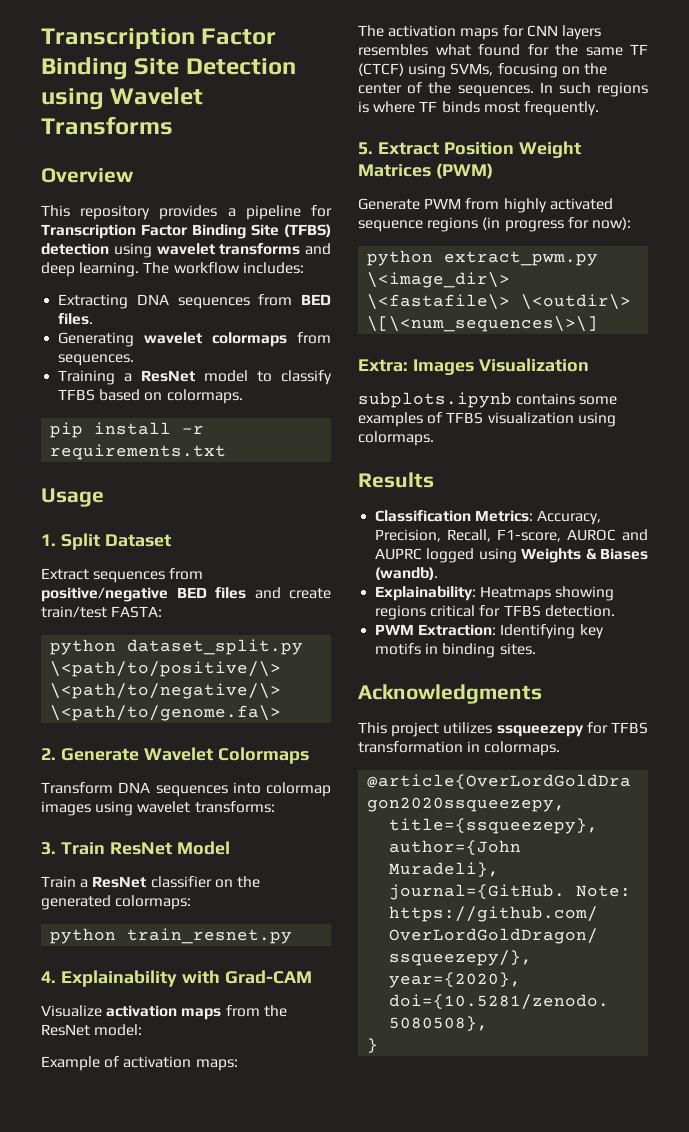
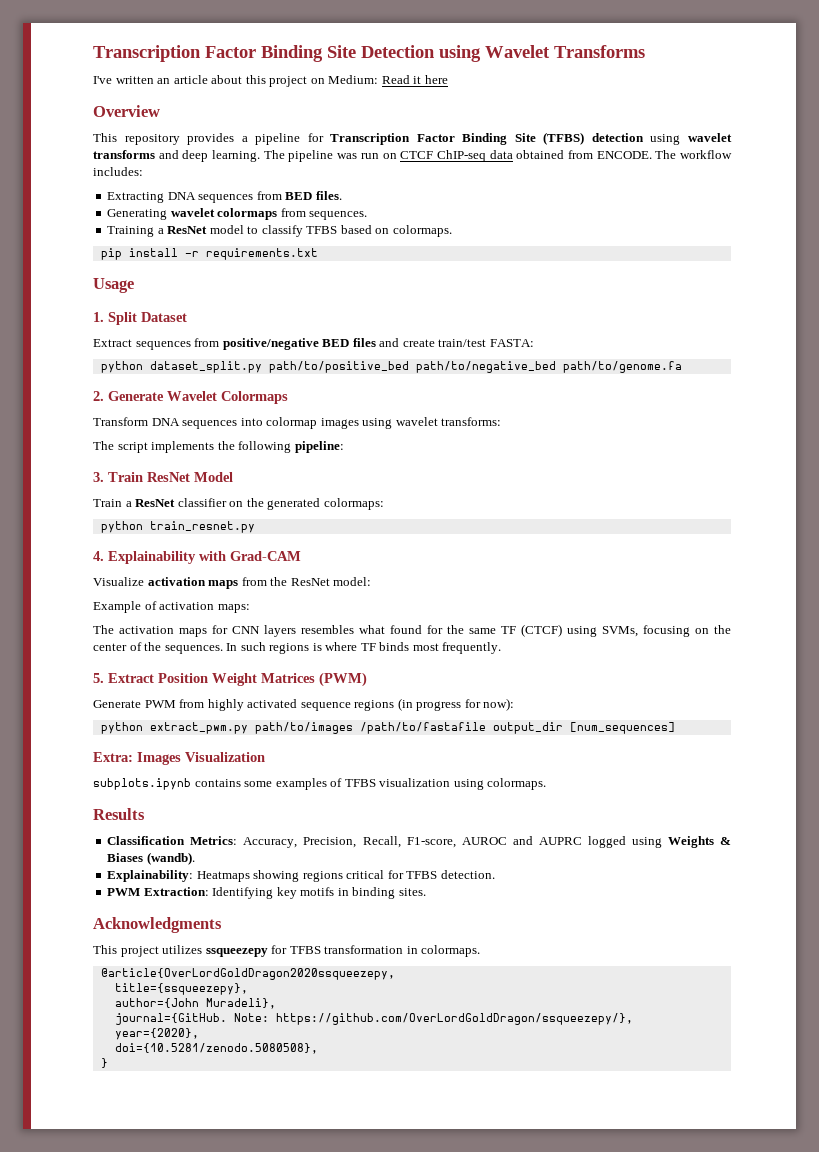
+ I've written an article about this project on Medium: Read it here
- The workflow includes:
+ The pipeline was run on CTCF ChIP-seq data obtained from ENCODE. The workflow includes:
- python dataset_split.py \<path/to/positive/\> \<path/to/negative/\> \<path/to/genome.fa\>
+ python dataset_split.py path/to/positive_bed path/to/negative_bed path/to/genome.fa
+ The script implements the following pipeline:
- python extract_pwm.py \<image_dir\> \<fastafile\> \<outdir\> \[\<num_sequences\>\]
+ python extract_pwm.py path/to/images /path/to/fastafile output_dir [num_sequences]

